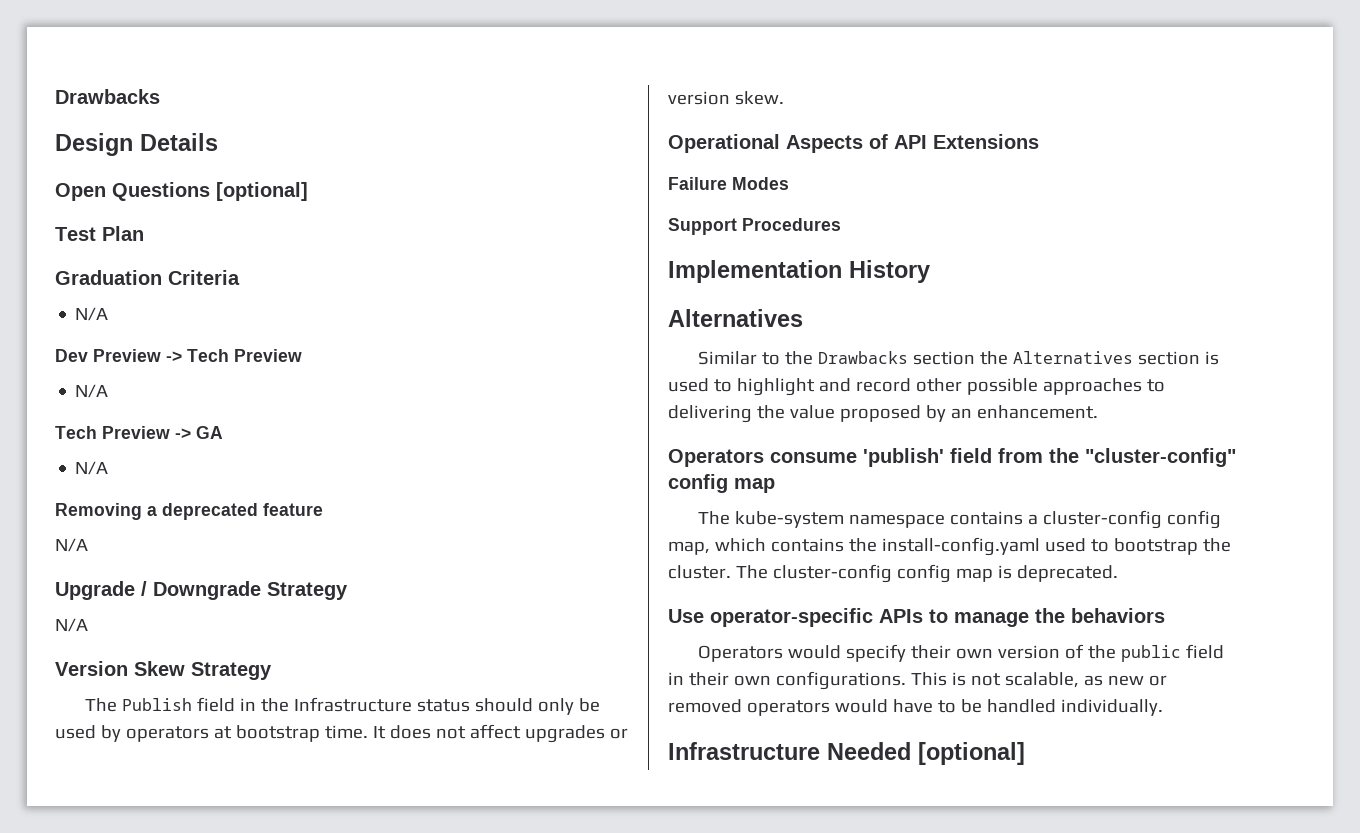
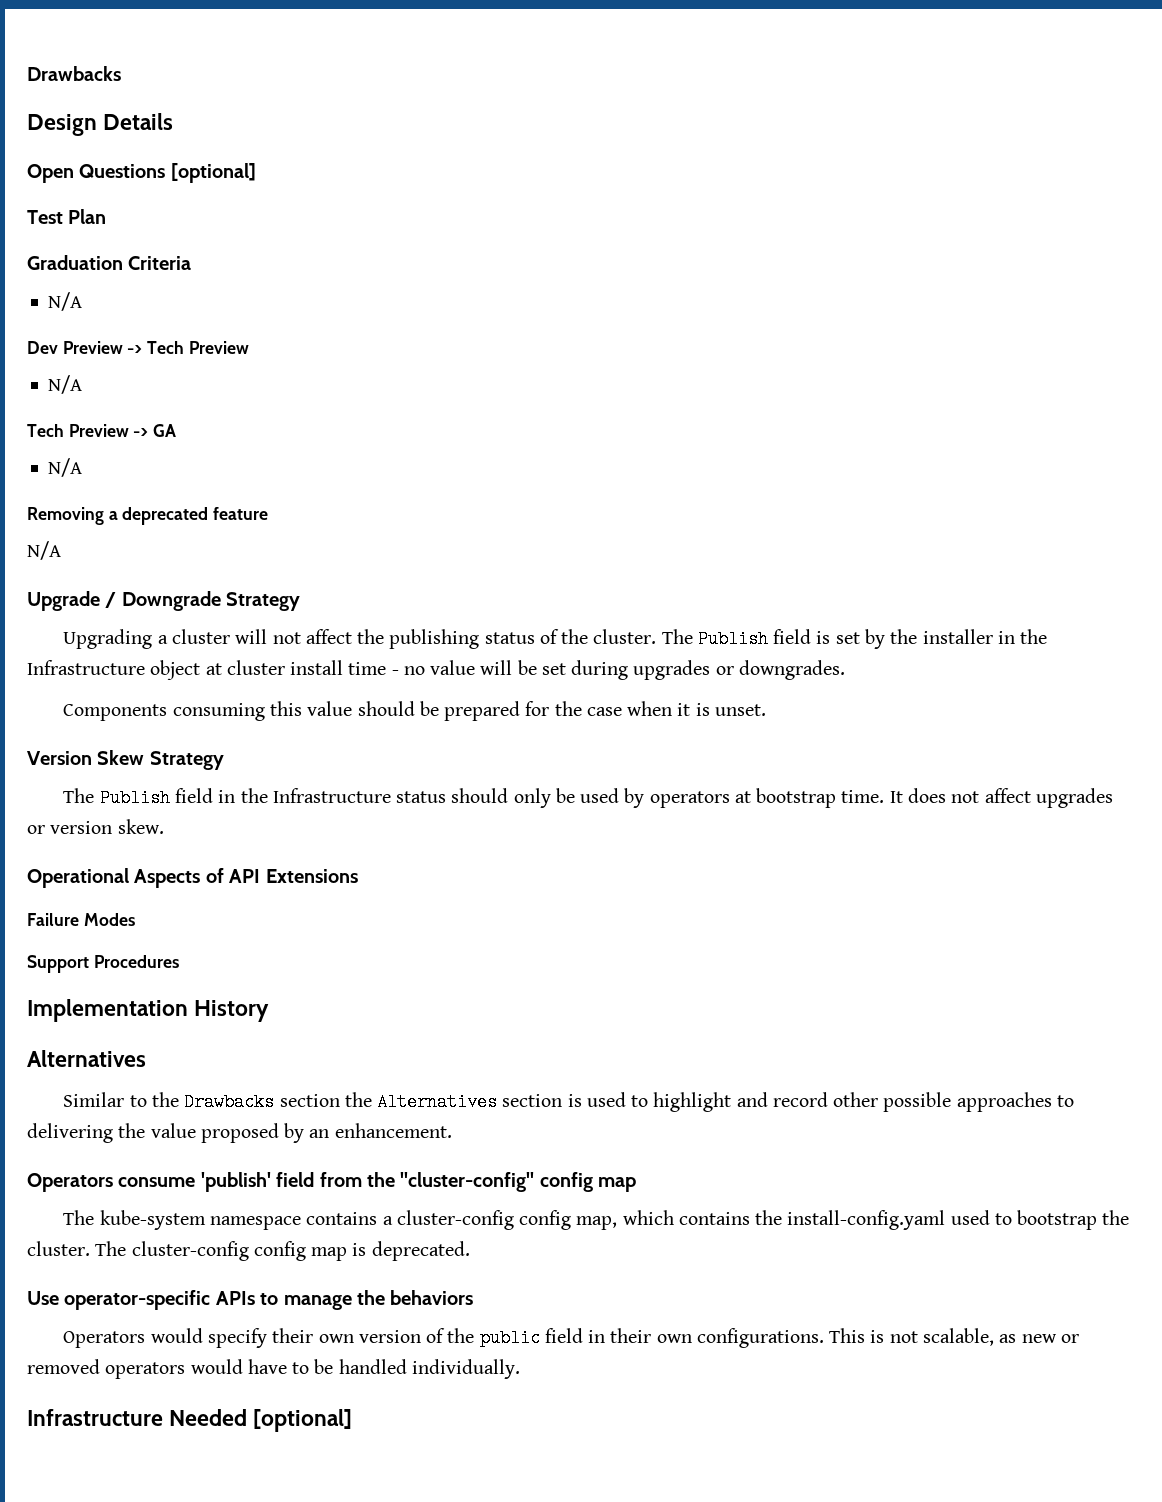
  Upgrade / Downgrade Strategy
- N/A
+ Upgrading a cluster will not affect the publishing status of the cluster. The Publish field is set by the installer in the Infrastructure object at cluster install time - no value will be set during upgrades or downgrades.
+ Components consuming this value should be prepared for the case when it is unset.

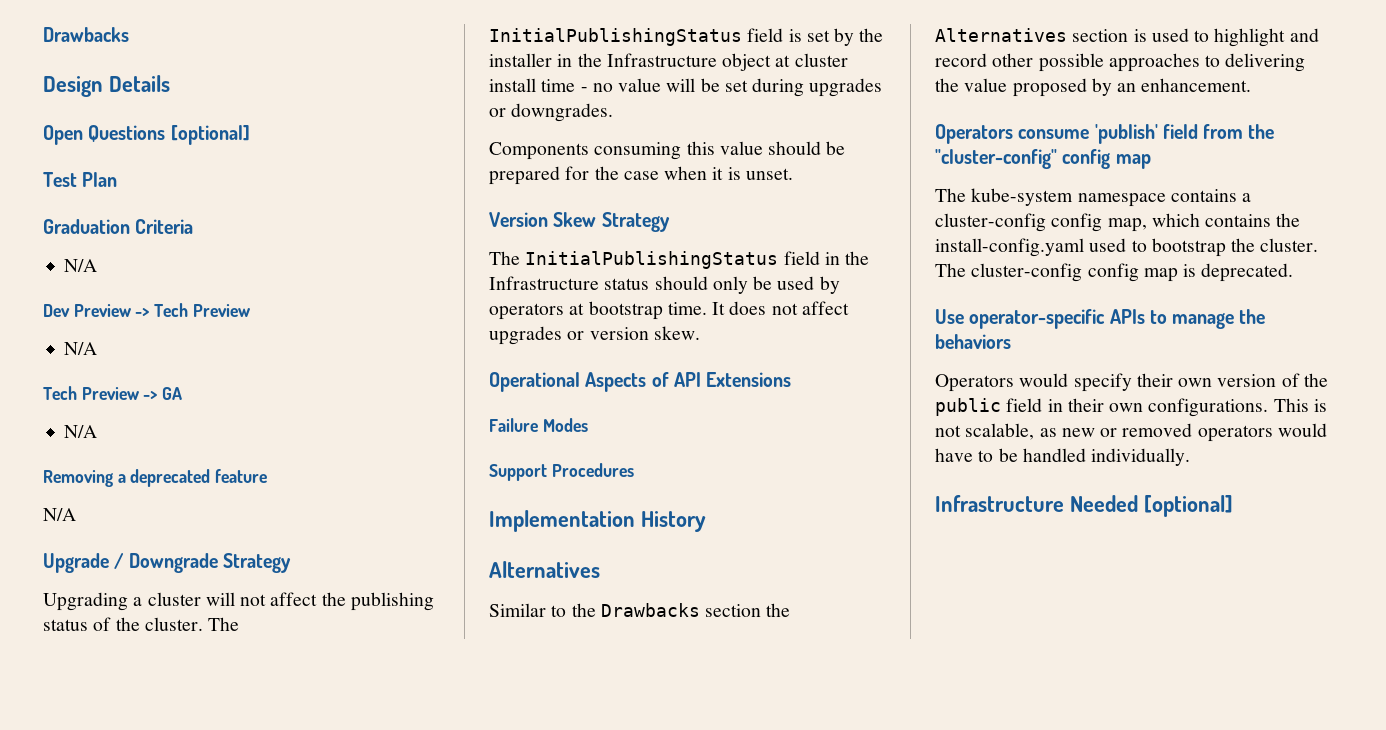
- The Publish field is set by the installer in the Infrastructure object at cluster install time - no value will be set during upgrades or downgrades.
+ The InitialPublishingStatus field is set by the installer in the Infrastructure object at cluster install time - no value will be set during upgrades or downgrades.
- The Publish field in the Infrastructure status should only be used by operators at bootstrap time.
+ The InitialPublishingStatus field in the Infrastructure status should only be used by operators at bootstrap time.

